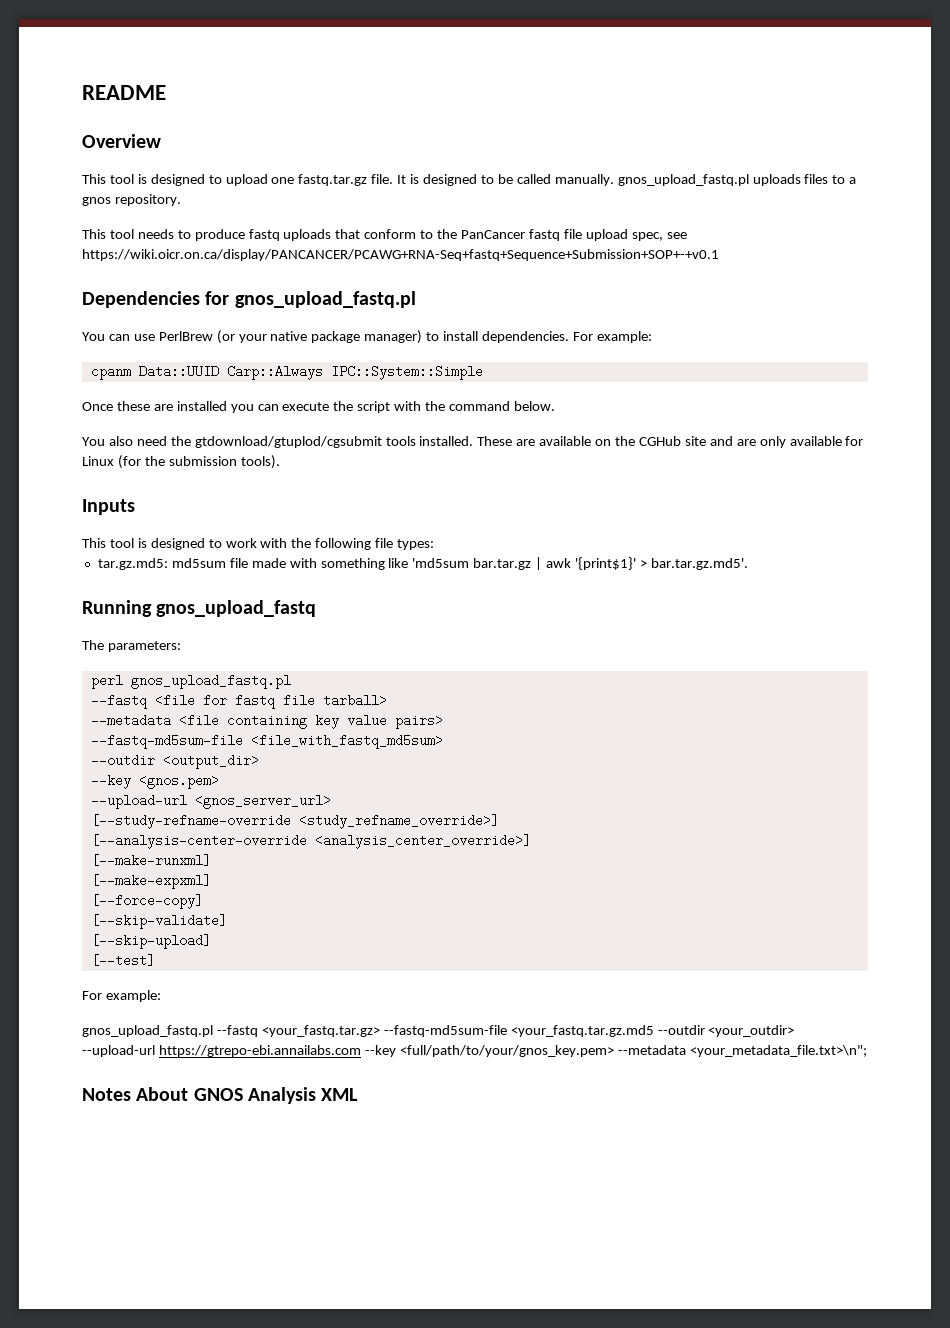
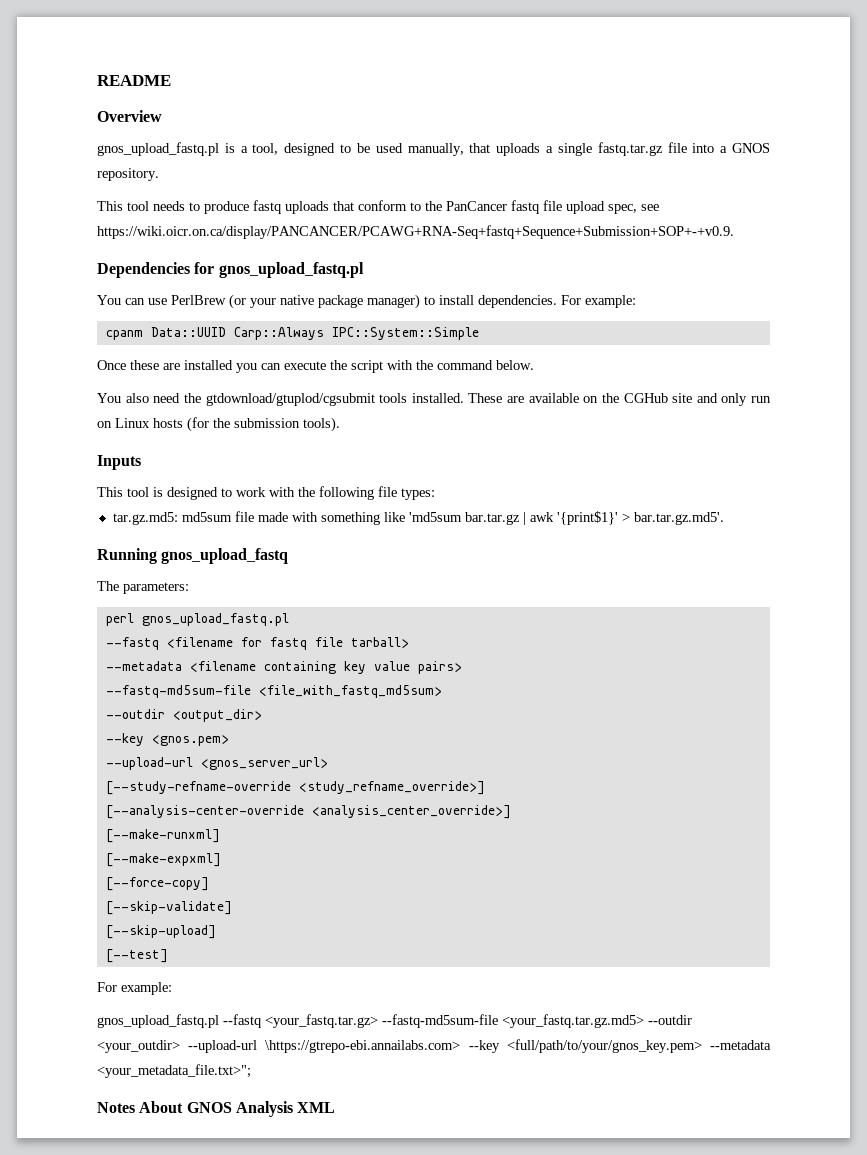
- This tool is designed to upload one fastq.tar.gz file. It is designed to be called manually. gnos_upload_fastq.pl uploads files to a gnos repository.
+ gnos_upload_fastq.pl is a tool, designed to be used manually, that uploads a single fastq.tar.gz file into a GNOS repository.
- This tool needs to produce fastq uploads that conform to the PanCancer fastq file upload spec, see https://wiki.oicr.on.ca/display/PANCANCER/PCAWG+RNA-Seq+fastq+Sequence+Submission+SOP+-+v0.1
+ This tool needs to produce fastq uploads that conform to the PanCancer fastq file upload spec, see https://wiki.oicr.on.ca/display/PANCANCER/PCAWG+RNA-Seq+fastq+Sequence+Submission+SOP+-+v0.9.
- These are available on the CGHub site and are only available for Linux (for the submission tools).
+ These are available on the CGHub site and only run on Linux hosts (for the submission tools).
- --fastq <file for fastq file tarball>
+ --fastq <filename for fastq file tarball>
- --metadata <file containing key value pairs>
+ --metadata <filename containing key value pairs>
- gnos_upload_fastq.pl --fastq <your_fastq.tar.gz> --fastq-md5sum-file <your_fastq.tar.gz.md5 --outdir <your_outdir> --upload-url https://gtrepo-ebi.annailabs.com --key <full/path/to/your/gnos_key.pem> --metadata <your_metadata_file.txt>\n";
+ gnos_upload_fastq.pl --fastq <your_fastq.tar.gz> --fastq-md5sum-file <your_fastq.tar.gz.md5> --outdir <your_outdir> --upload-url \https://gtrepo-ebi.annailabs.com> --key <full/path/to/your/gnos_key.pem> --metadata <your_metadata_file.txt>";

